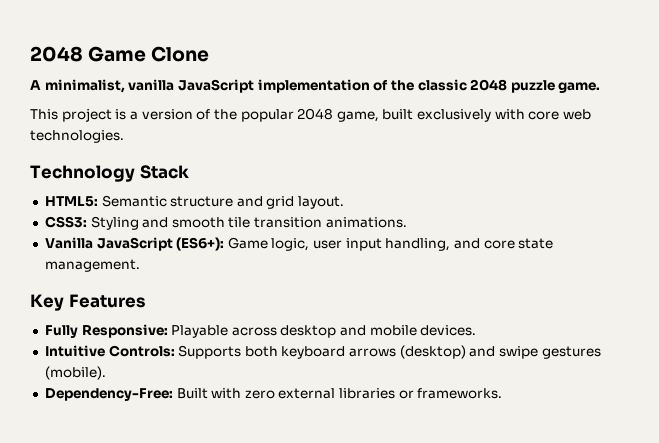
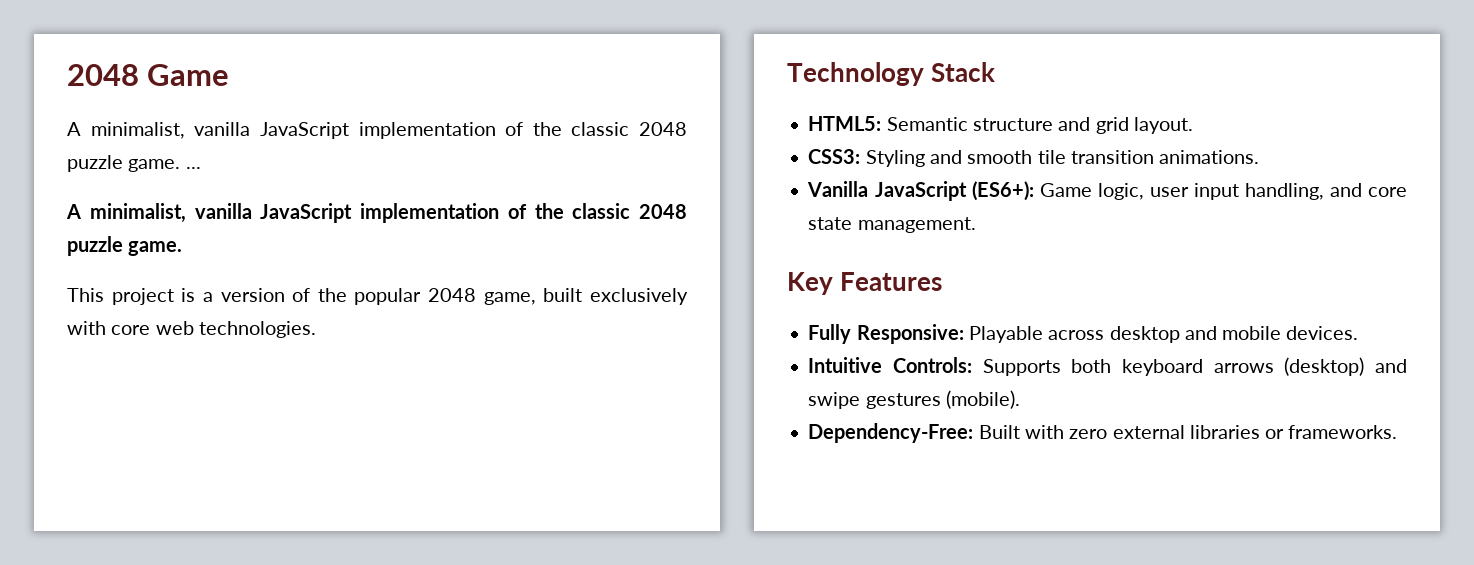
- 2048 Game Clone
+ 2048 Game
+ A minimalist, vanilla JavaScript implementation of the classic 2048 puzzle game. ...

